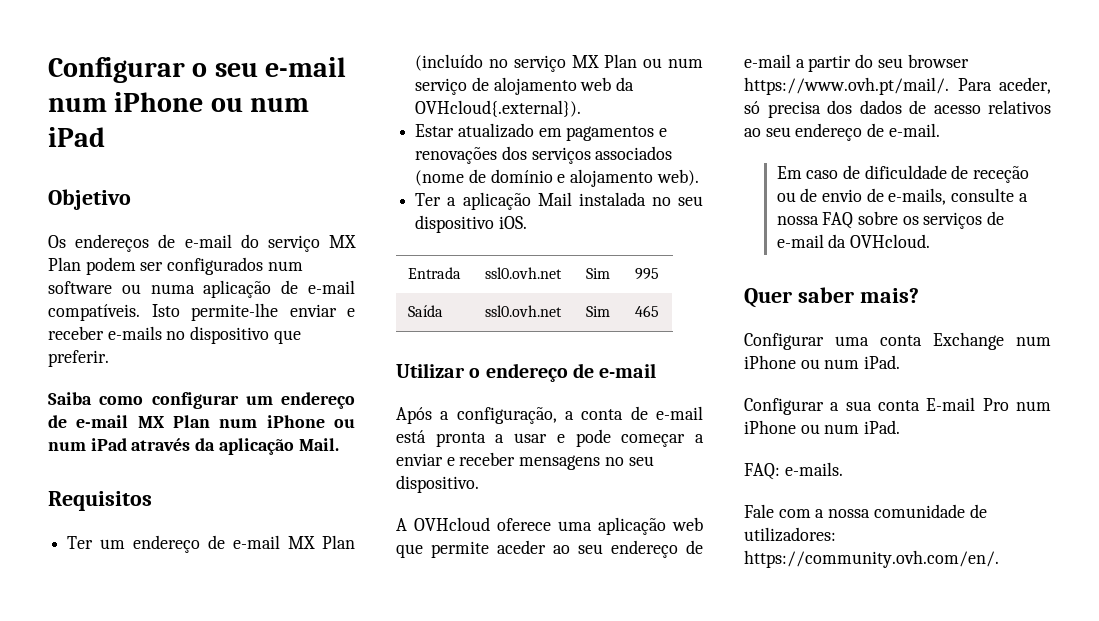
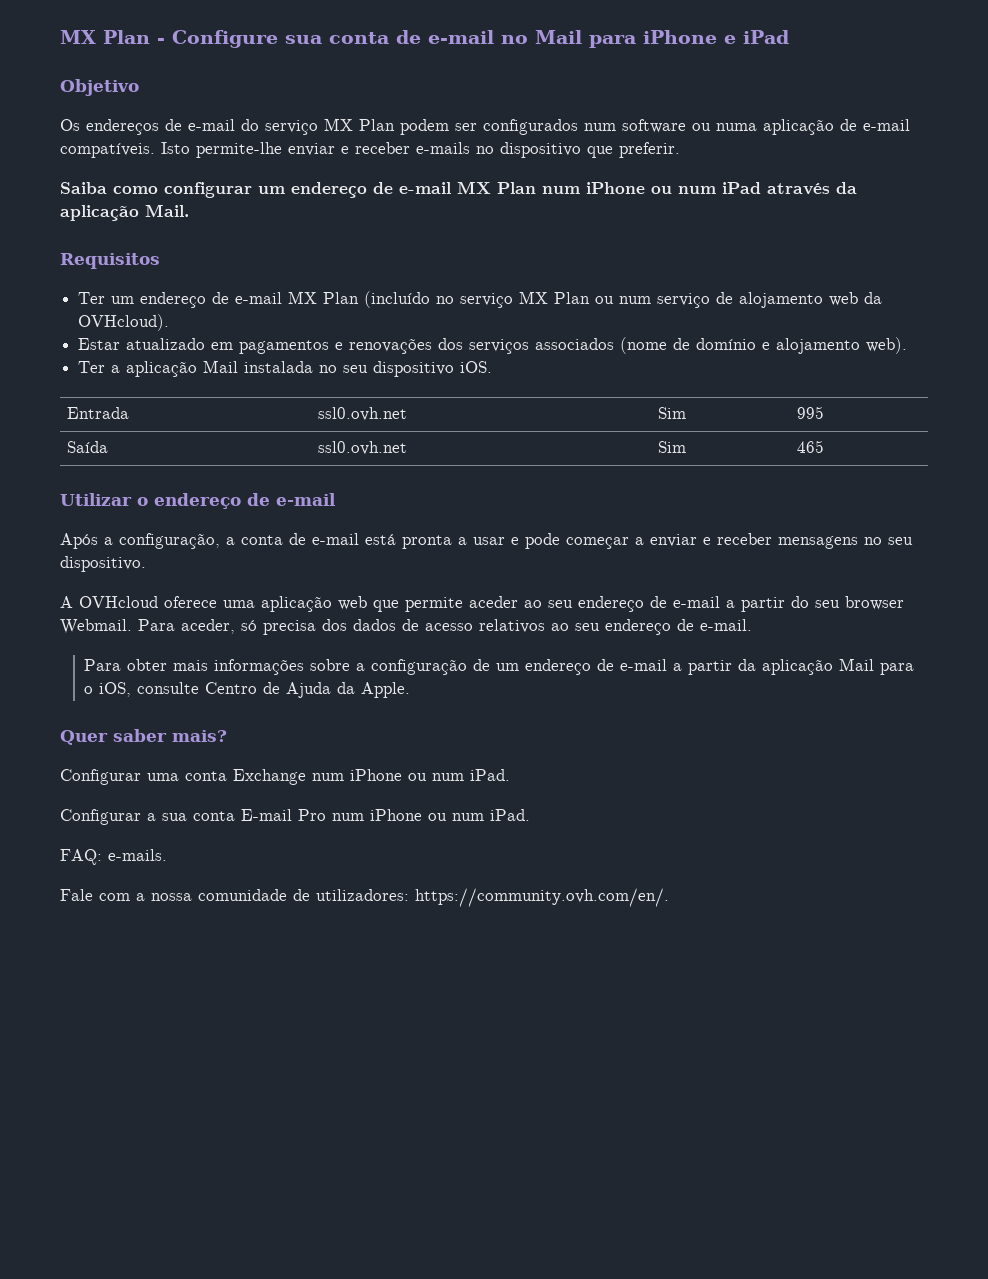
- Configurar o seu e-mail num iPhone ou num iPad
+ MX Plan - Configure sua conta de e-mail no Mail para iPhone e iPad
- Ter um endereço de e-mail MX Plan (incluído no serviço MX Plan ou num serviço de alojamento web da OVHcloud{.external}).
+ Ter um endereço de e-mail MX Plan (incluído no serviço MX Plan ou num serviço de alojamento web da OVHcloud).
- A OVHcloud oferece uma aplicação web que permite aceder ao seu endereço de e-mail a partir do seu browser https://www.ovh.pt/mail/. Para aceder, só precisa dos dados de acesso relativos ao seu endereço de e-mail.
+ A OVHcloud oferece uma aplicação web que permite aceder ao seu endereço de e-mail a partir do seu browser Webmail. Para aceder, só precisa dos dados de acesso relativos ao seu endereço de e-mail.
- Em caso de dificuldade de receção ou de envio de e-mails, consulte a nossa FAQ sobre os serviços de e-mail da OVHcloud.
+ Para obter mais informações sobre a configuração de um endereço de e-mail a partir da aplicação Mail para o iOS, consulte Centro de Ajuda da Apple.

